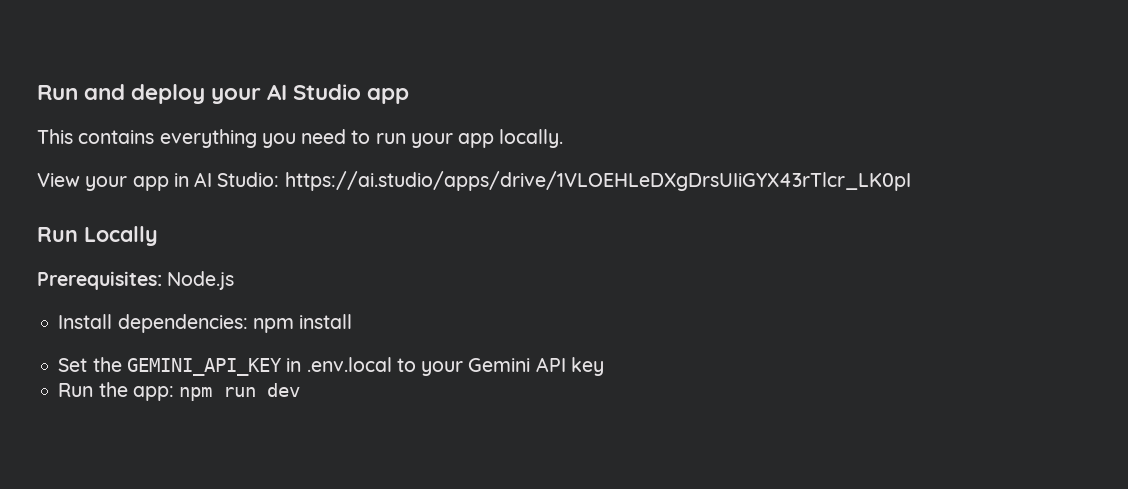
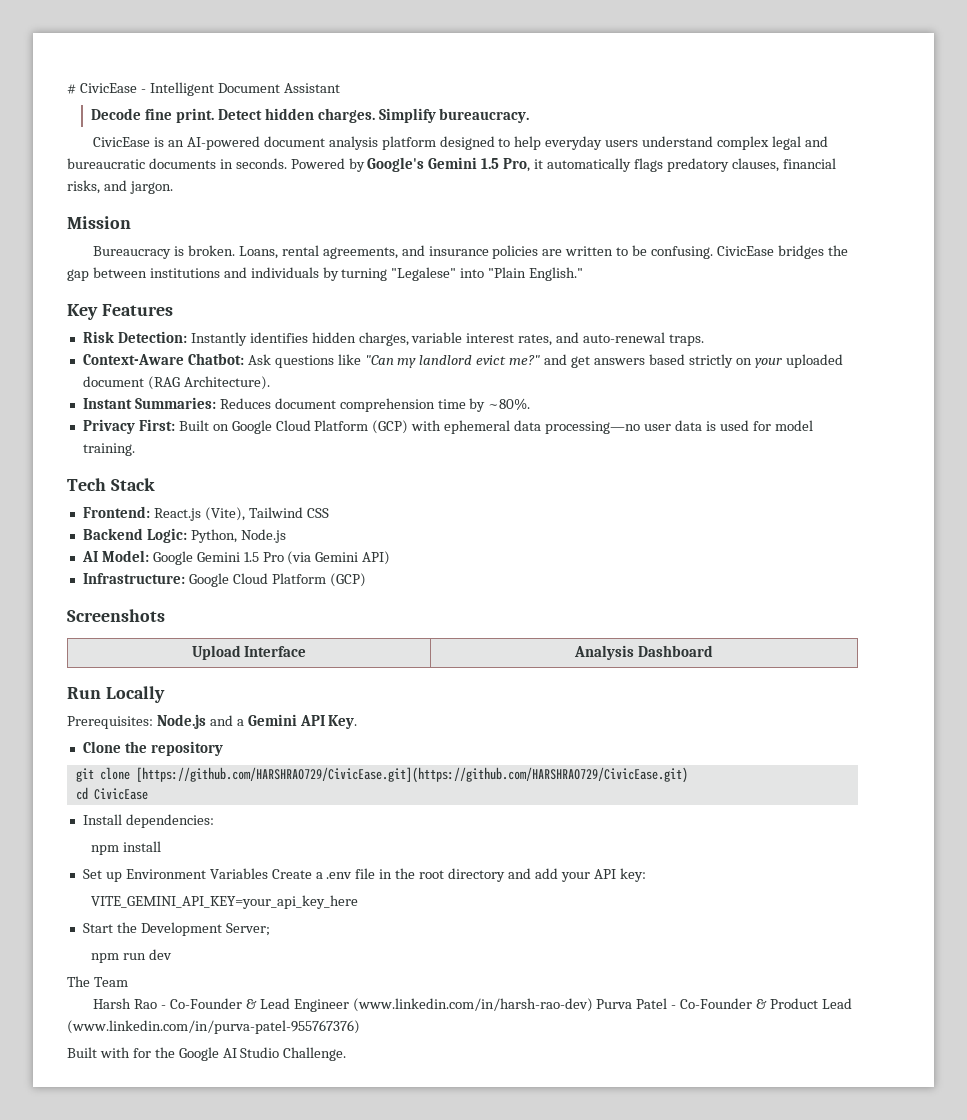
- Run and deploy your AI Studio app
- This contains everything you need to run your app locally.
- View your app in AI Studio: https://ai.studio/apps/drive/1VLOEHLeDXgDrsUIiGYX43rTlcr_LK0pI
+ # CivicEase - Intelligent Document Assistant
+ Decode fine print. Detect hidden charges. Simplify bureaucracy.
+ CivicEase is an AI-powered document analysis platform designed to help everyday users understand complex legal and bureaucratic documents in seconds. Powered by Google's Gemini 1.5 Pro, it automatically flags predatory clauses, financial risks, and jargon.
+ Mission
+ Bureaucracy is broken. Loans, rental agreements, and insurance policies are written to be confusing. CivicEase bridges the gap between institutions and individuals by turning "Legalese" into "Plain English."
+ Key Features
+ Risk Detection: Instantly identifies hidden charges, variable interest rates, and auto-renewal traps.
+ Context-Aware Chatbot: Ask questions like "Can my landlord evict me?" and get answers based strictly on your uploaded document (RAG Architecture).
+ Instant Summaries: Reduces document comprehension time by ~80%.
+ Privacy First: Built on Google Cloud Platform (GCP) with ephemeral data processing—no user data is used for model training.
+ Tech Stack
+ Frontend: React.js (Vite), Tailwind CSS
+ Backend Logic: Python, Node.js
+ AI Model: Google Gemini 1.5 Pro (via Gemini API)
+ Infrastructure: Google Cloud Platform (GCP)
+ Screenshots
+ Upload Interface | Analysis Dashboard
  Run Locally
- Prerequisites: Node.js
+ Prerequisites: Node.js and a Gemini API Key.
+ Clone the repository
+ git clone [https://github.com/HARSHRAO729/CivicEase.git](https://github.com/HARSHRAO729/CivicEase.git)
+ cd CivicEase
- Install dependencies: npm install
+ Install dependencies:
+ npm install
- Set the GEMINI_API_KEY in .env.local to your Gemini API key
- Run the app: npm run dev
+ Set up Environment Variables Create a .env file in the root directory and add your API key:
+ VITE_GEMINI_API_KEY=your_api_key_here
+ Start the Development Server;
+ npm run dev
+ The Team
+ Harsh Rao - Co-Founder & Lead Engineer (www.linkedin.com/in/harsh-rao-dev) Purva Patel - Co-Founder & Product Lead (www.linkedin.com/in/purva-patel-955767376)
+ Built with for the Google AI Studio Challenge.

